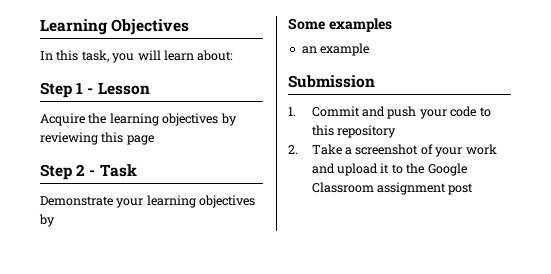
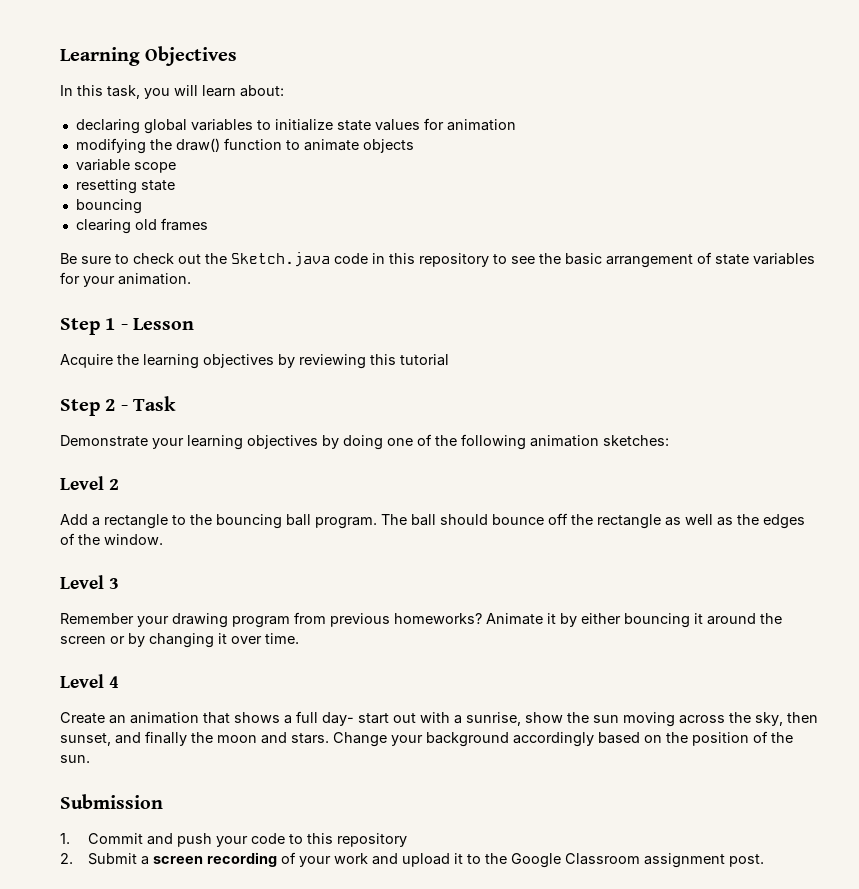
+ declaring global variables to initialize state values for animation
+ modifying the draw() function to animate objects
+ variable scope
+ resetting state
+ bouncing
+ clearing old frames
+ Be sure to check out the Sketch.java code in this repository to see the basic arrangement of state variables for your animation.
- Acquire the learning objectives by reviewing this page
+ Acquire the learning objectives by reviewing this tutorial
- Demonstrate your learning objectives by
- Some examples
- an example
+ Demonstrate your learning objectives by doing one of the following animation sketches:
+ Level 2
+ Add a rectangle to the bouncing ball program. The ball should bounce off the rectangle as well as the edges of the window.
+ Level 3
+ Remember your drawing program from previous homeworks? Animate it by either bouncing it around the screen or by changing it over time.
+ Level 4
+ Create an animation that shows a full day- start out with a sunrise, show the sun moving across the sky, then sunset, and finally the moon and stars. Change your background accordingly based on the position of the sun.
- 2. Take a screenshot of your work and upload it to the Google Classroom assignment post
+ 2. Submit a screen recording of your work and upload it to the Google Classroom assignment post.

